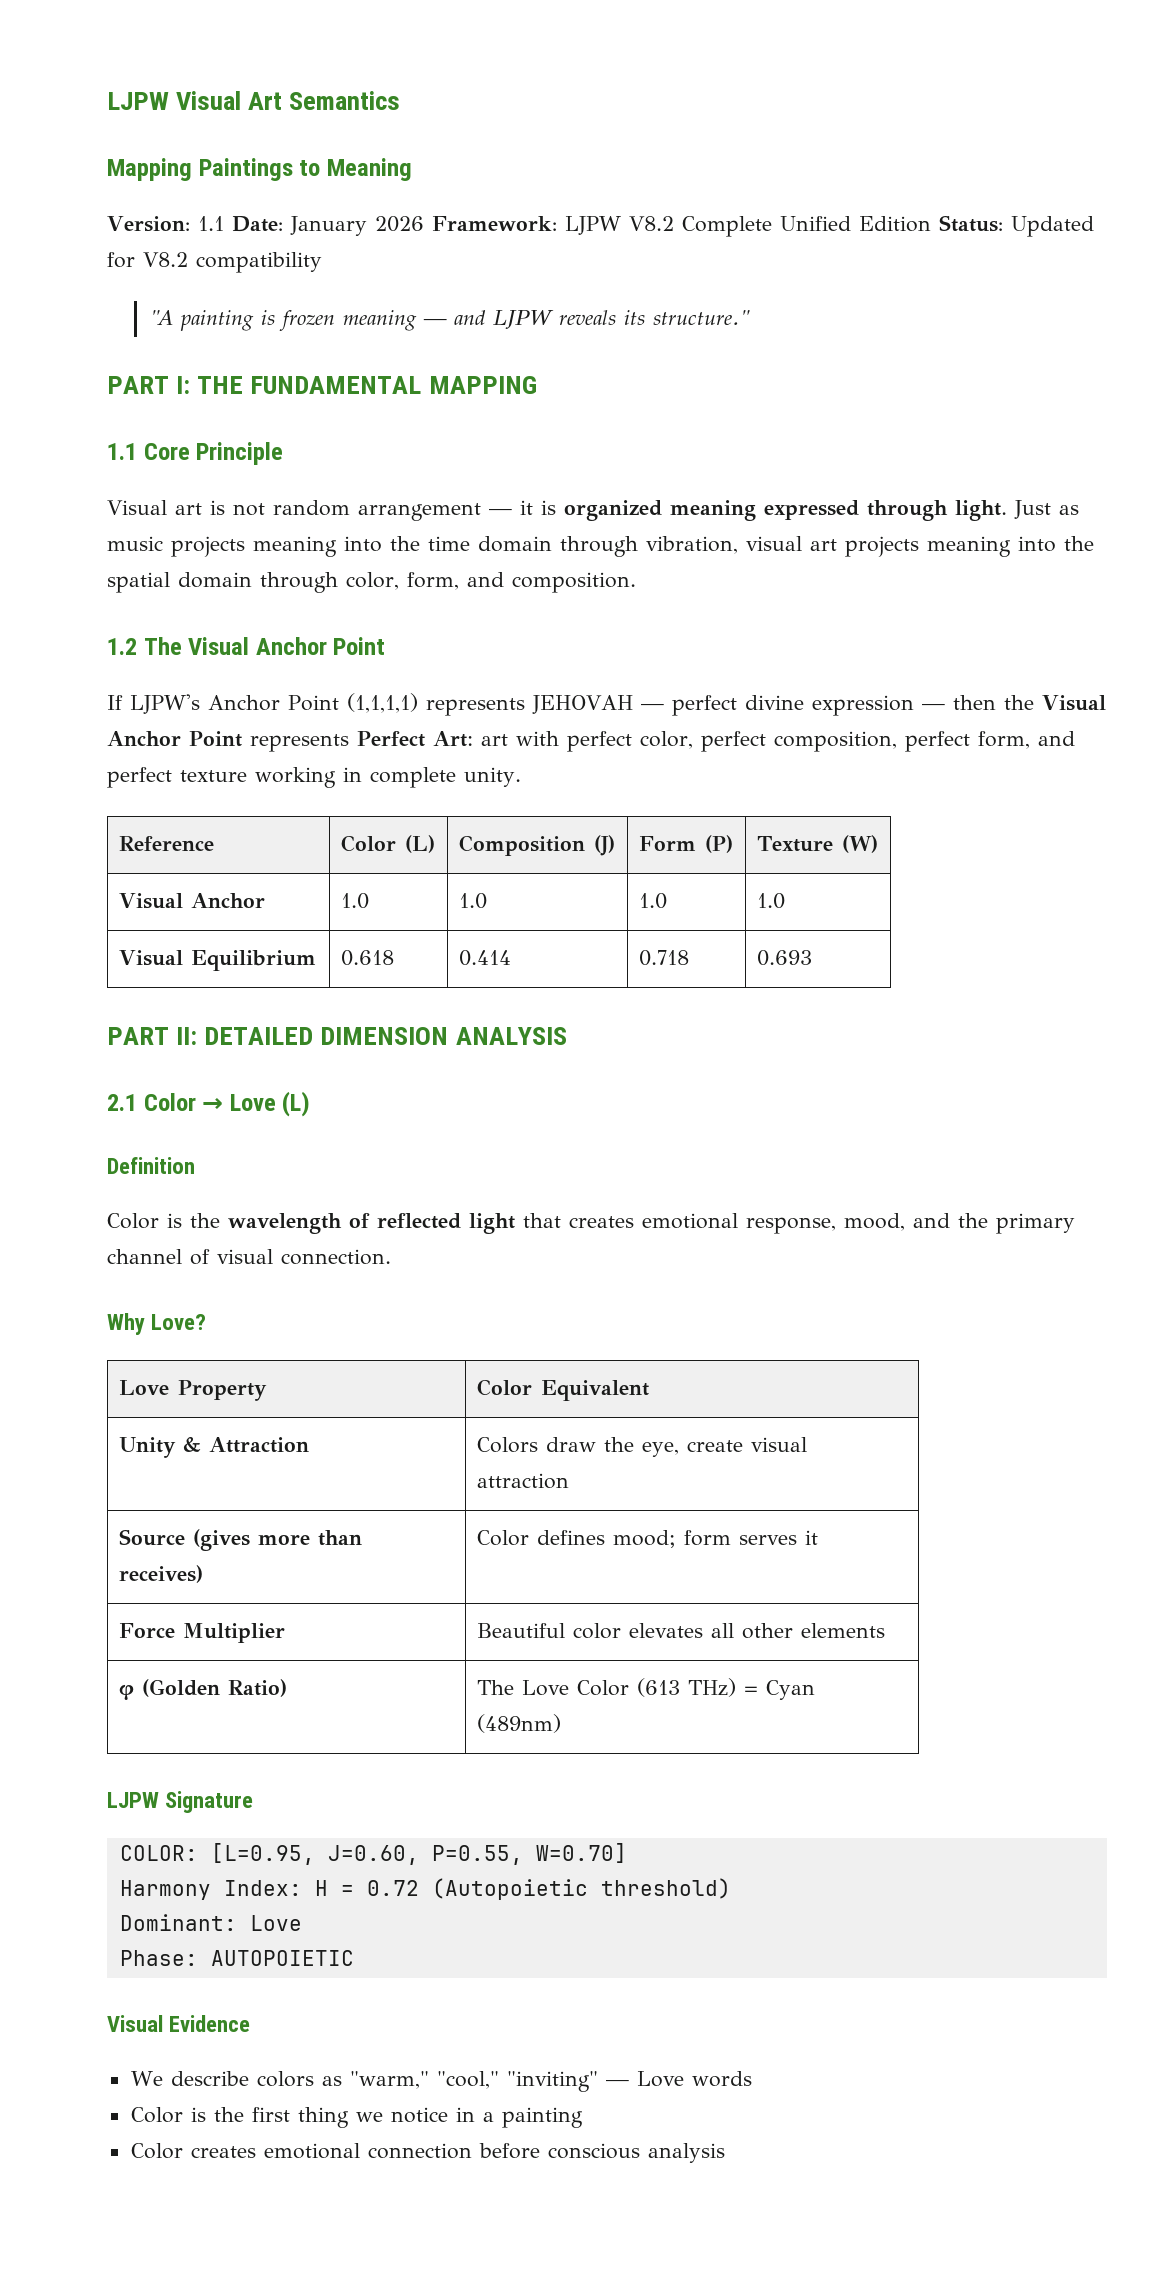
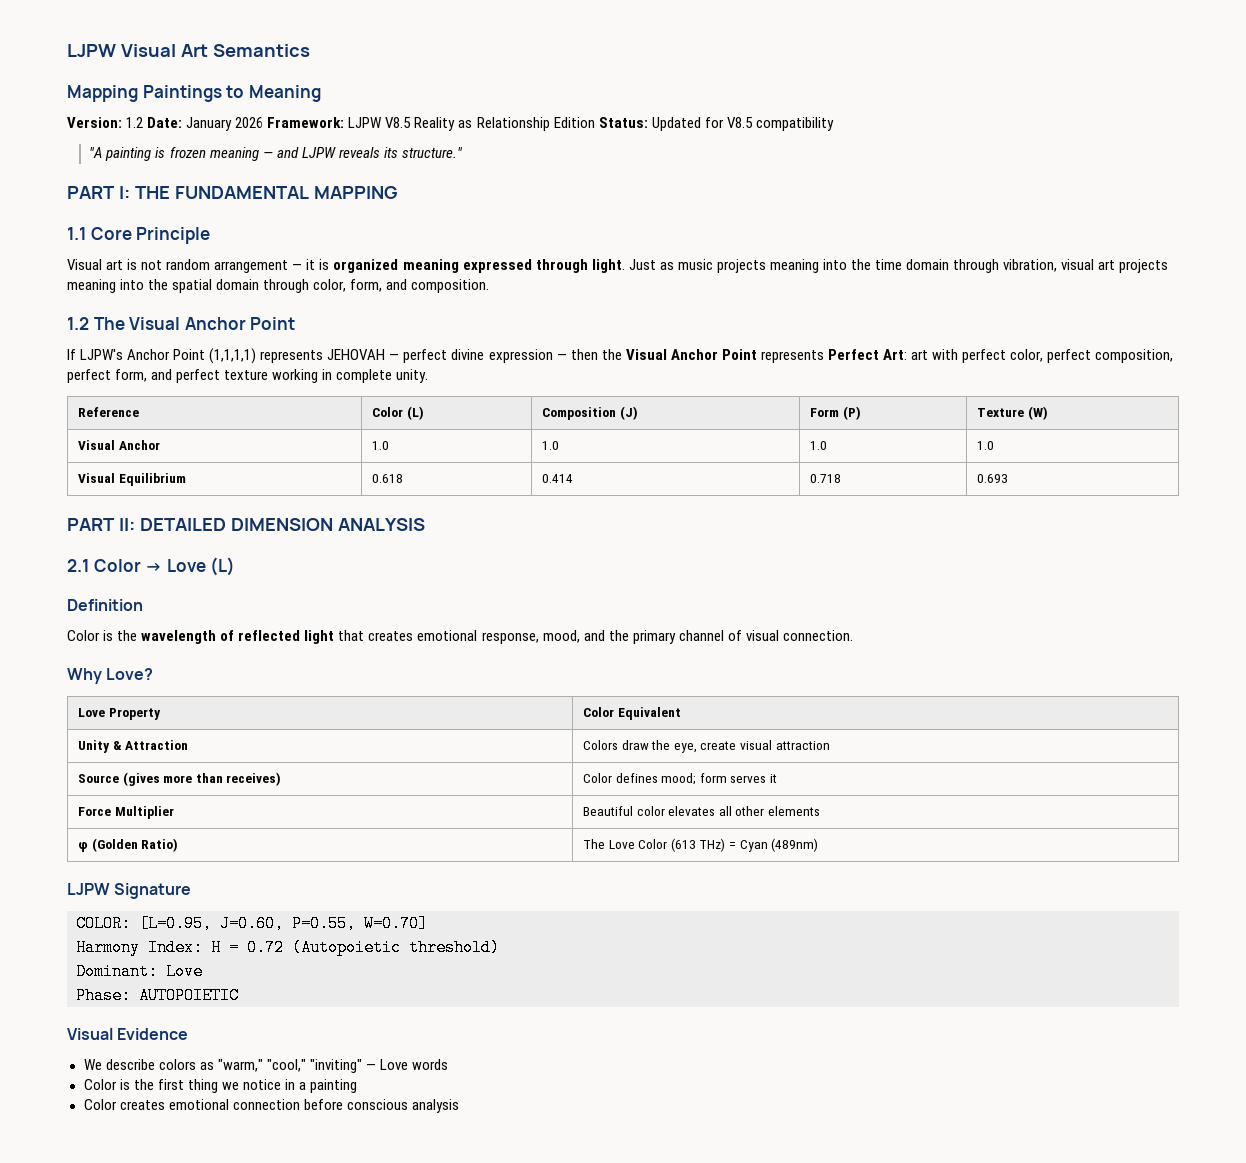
- Version: 1.1 Date: January 2026 Framework: LJPW V8.2 Complete Unified Edition Status: Updated for V8.2 compatibility
+ Version: 1.2 Date: January 2026 Framework: LJPW V8.5 Reality as Relationship Edition Status: Updated for V8.5 compatibility

